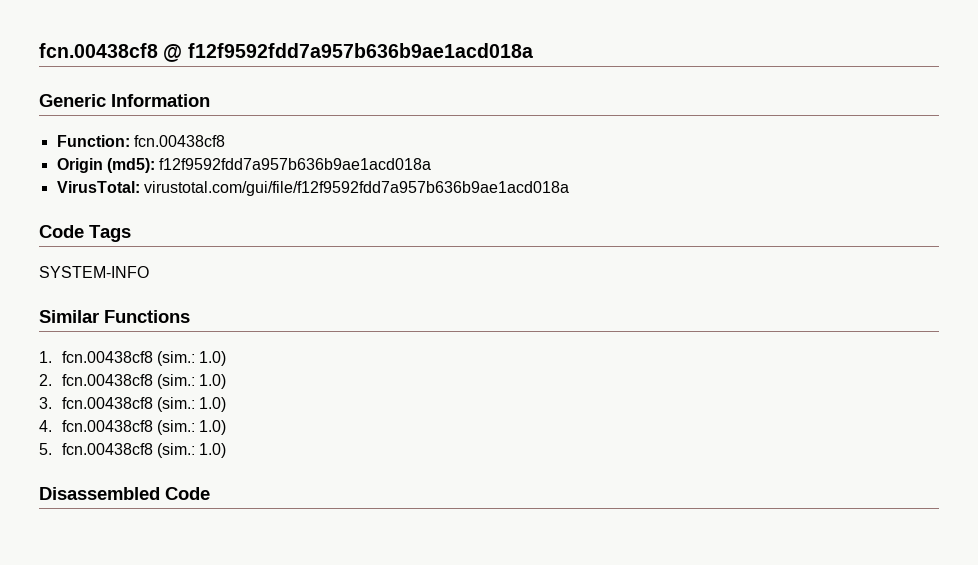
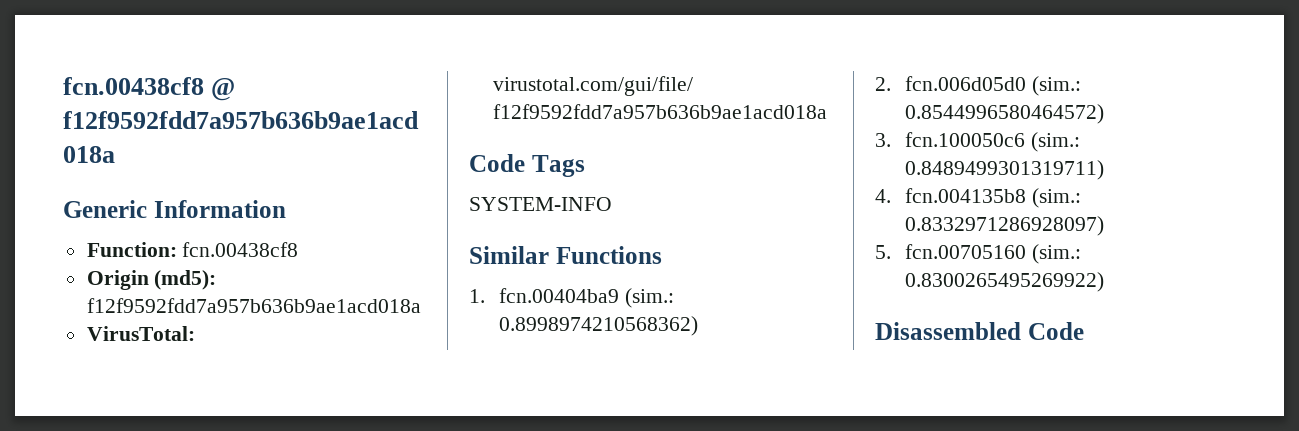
- 1. fcn.00438cf8 (sim.: 1.0)
- 2. fcn.00438cf8 (sim.: 1.0)
- 3. fcn.00438cf8 (sim.: 1.0)
- 4. fcn.00438cf8 (sim.: 1.0)
- 5. fcn.00438cf8 (sim.: 1.0)
+ 1. fcn.00404ba9 (sim.: 0.8998974210568362)
+ 2. fcn.006d05d0 (sim.: 0.8544996580464572)
+ 3. fcn.100050c6 (sim.: 0.8489499301319711)
+ 4. fcn.004135b8 (sim.: 0.8332971286928097)
+ 5. fcn.00705160 (sim.: 0.8300265495269922)

